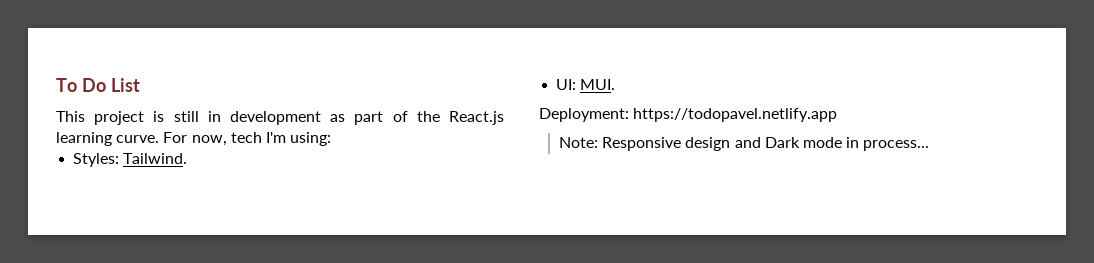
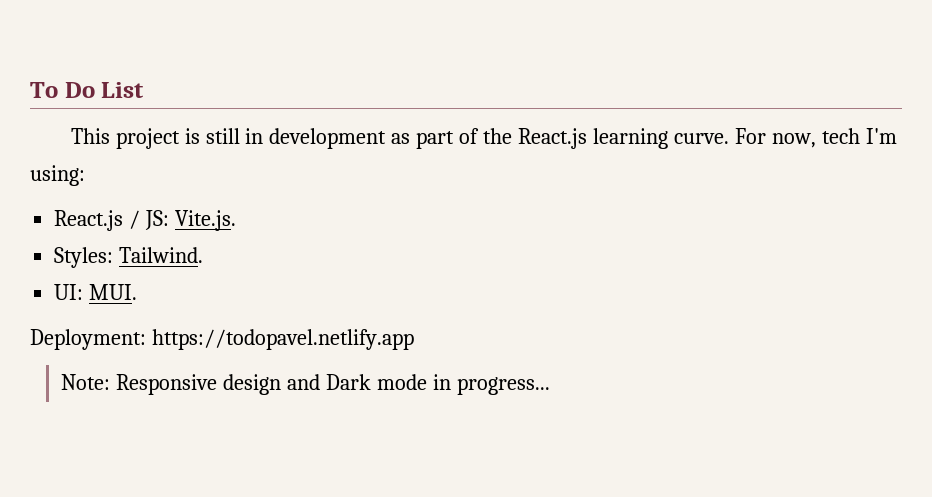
+ React.js / JS: Vite.js.
- Note: Responsive design and Dark mode in process...
+ Note: Responsive design and Dark mode in progress...

